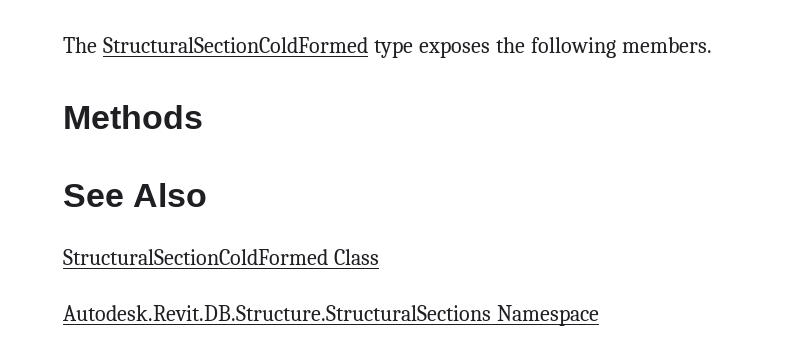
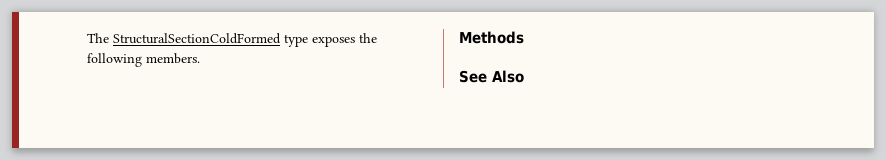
- StructuralSectionColdFormed Class
- Autodesk.Revit.DB.Structure.StructuralSections Namespace

